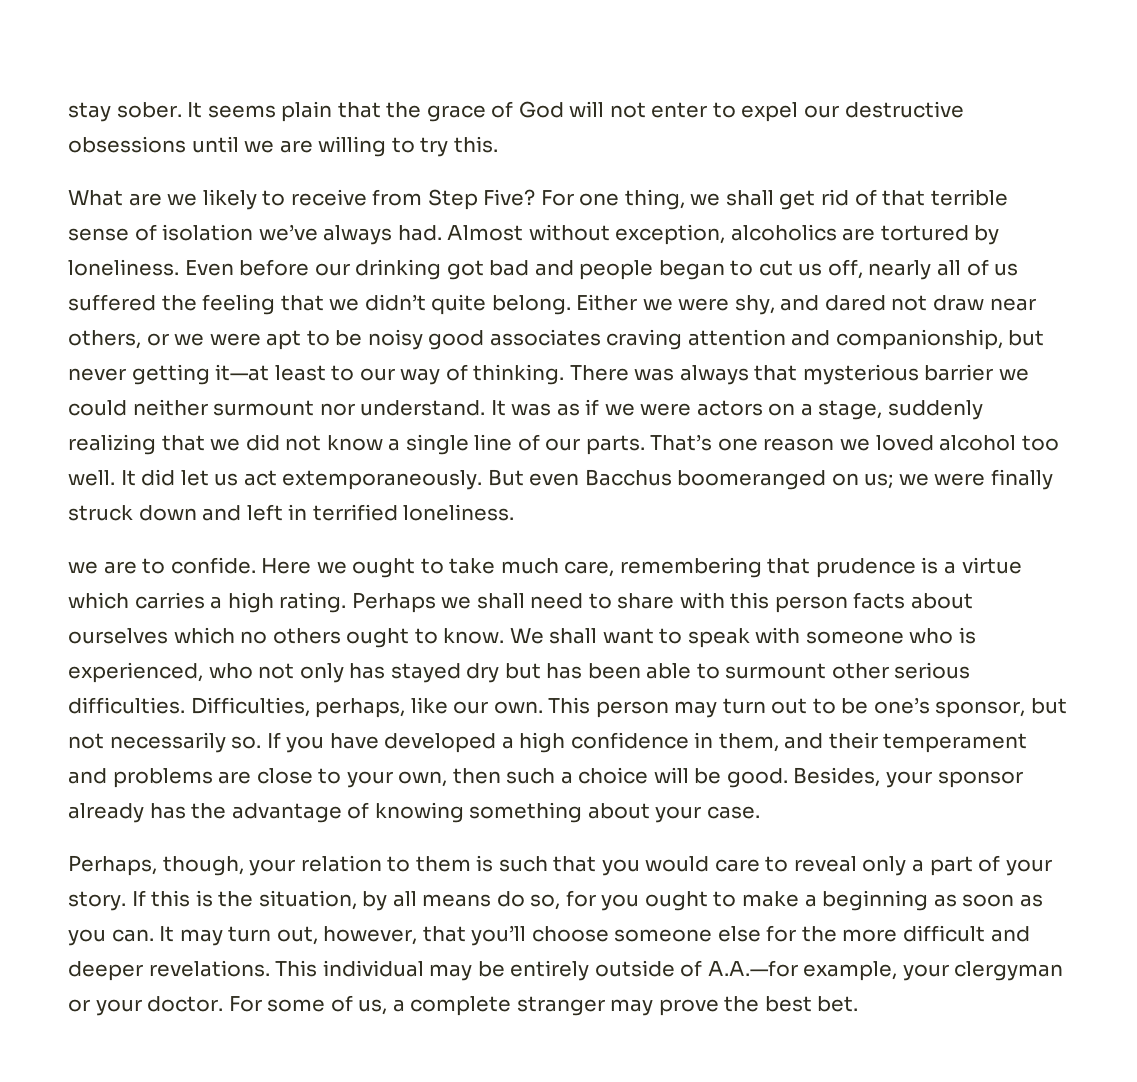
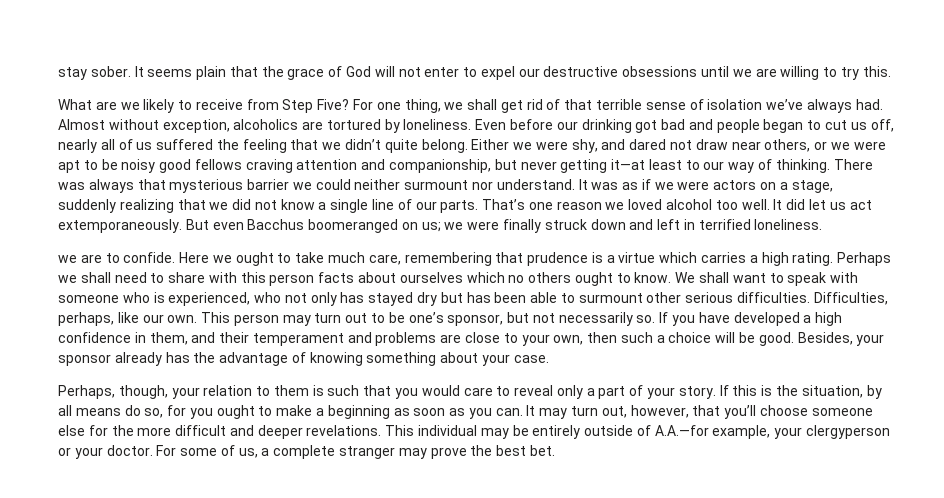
- Either we were shy, and dared not draw near others, or we were apt to be noisy good associates craving attention and companionship, but never getting it—at least to our way of thinking.
+ Either we were shy, and dared not draw near others, or we were apt to be noisy good fellows craving attention and companionship, but never getting it—at least to our way of thinking.
- This individual may be entirely outside of A.A.—for example, your clergyman or your doctor.
+ This individual may be entirely outside of A.A.—for example, your clergyperson or your doctor.

